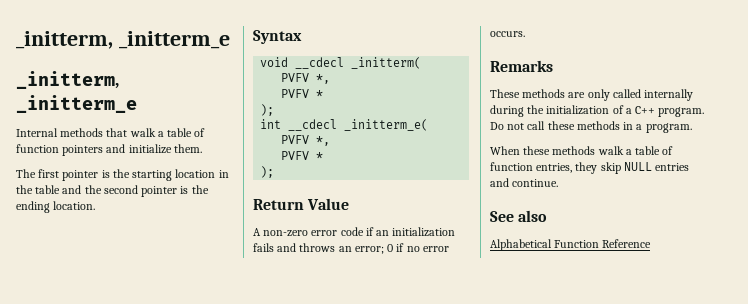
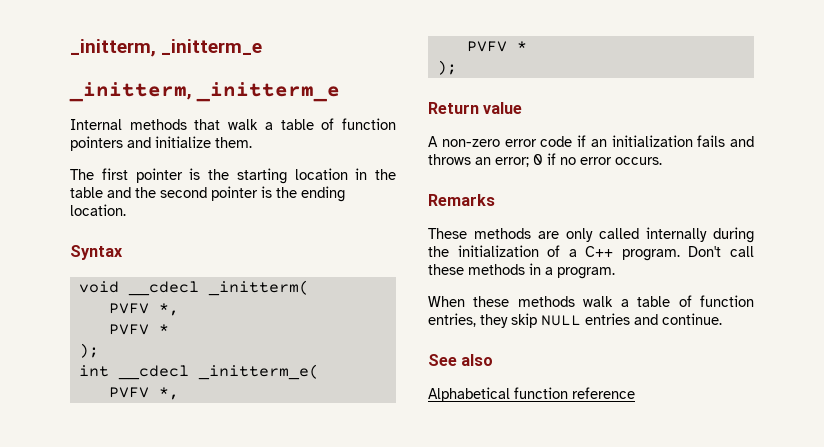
- Return Value
+ Return value
- Do not call these methods in a program.
+ Don't call these methods in a program.
- Alphabetical Function Reference
+ Alphabetical function reference

